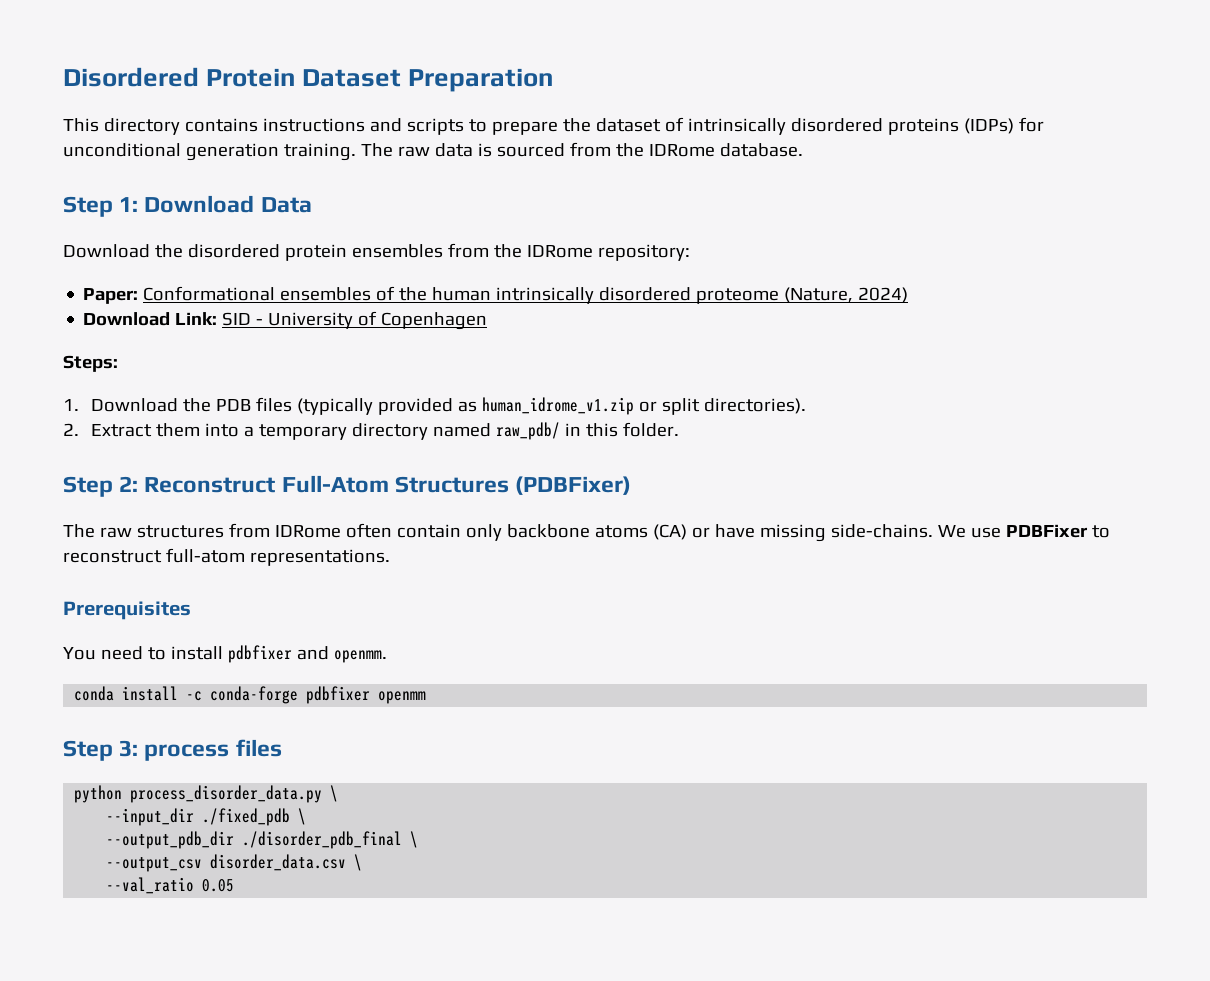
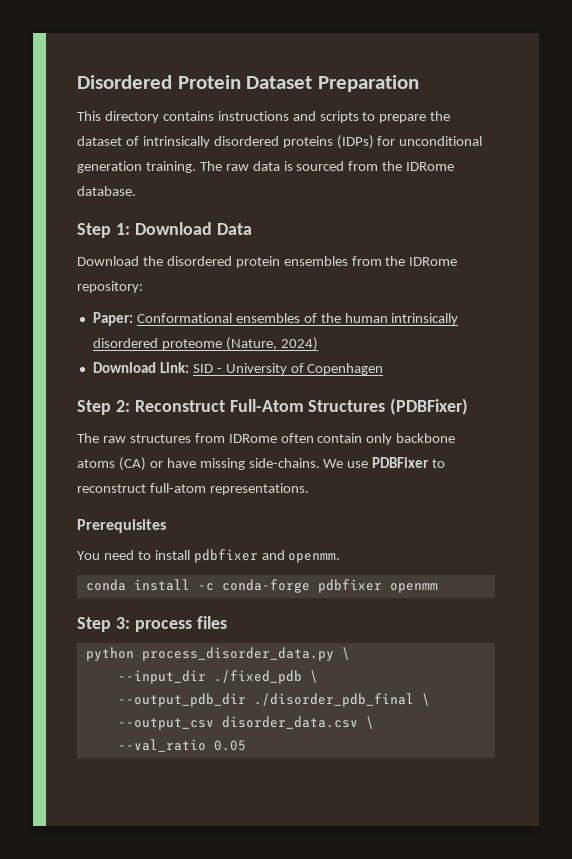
- Steps:
- 1. Download the PDB files (typically provided as human_idrome_v1.zip or split directories).
- 2. Extract them into a temporary directory named raw_pdb/ in this folder.

